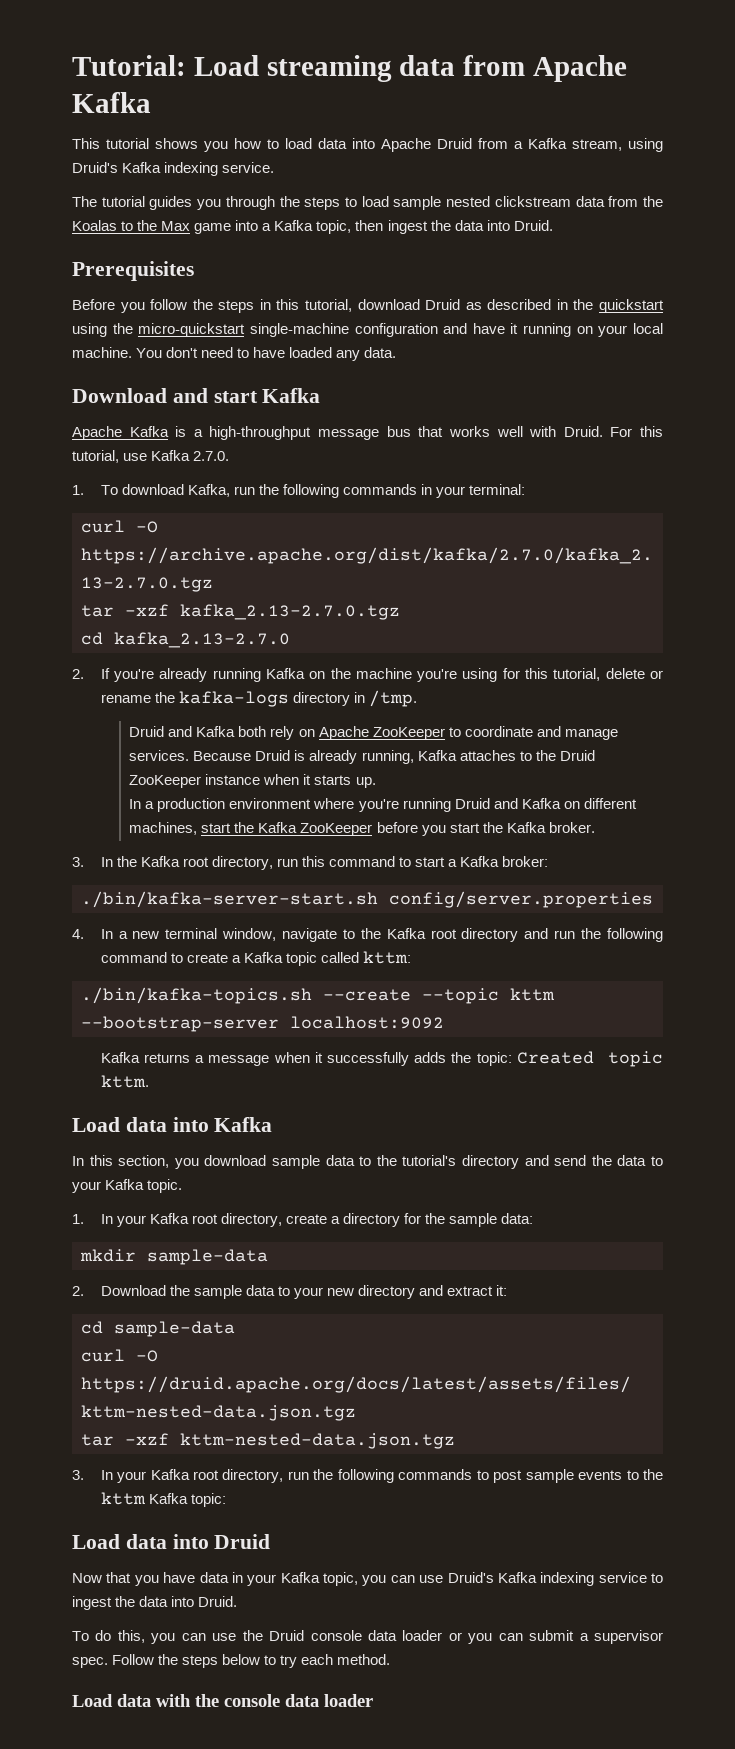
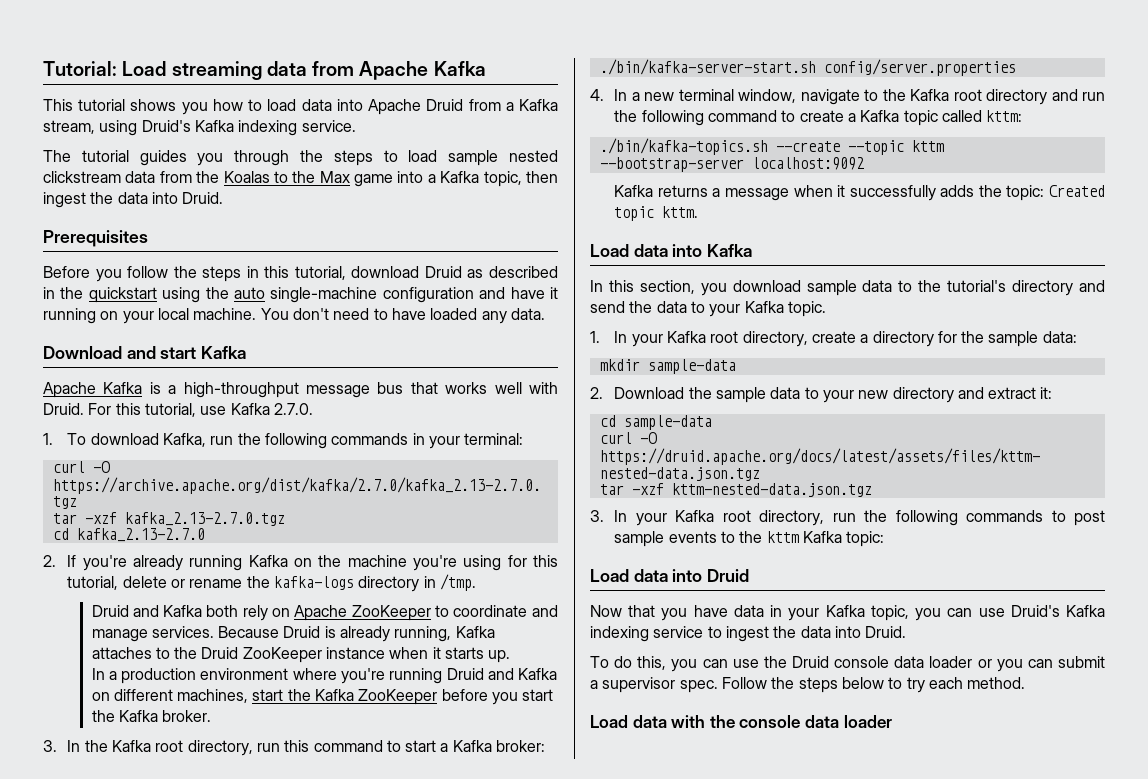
- Before you follow the steps in this tutorial, download Druid as described in the quickstart using the micro-quickstart single-machine configuration and have it running on your local machine.
+ Before you follow the steps in this tutorial, download Druid as described in the quickstart using the auto single-machine configuration and have it running on your local machine.

